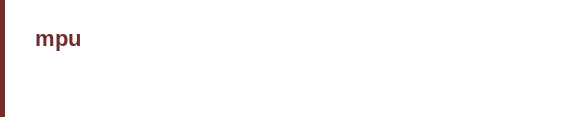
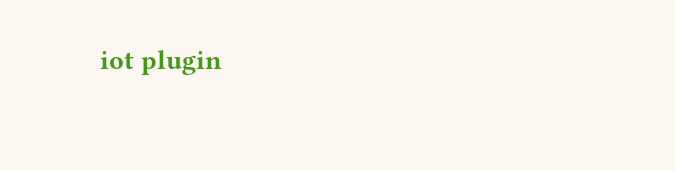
- mpu
+ iot plugin

